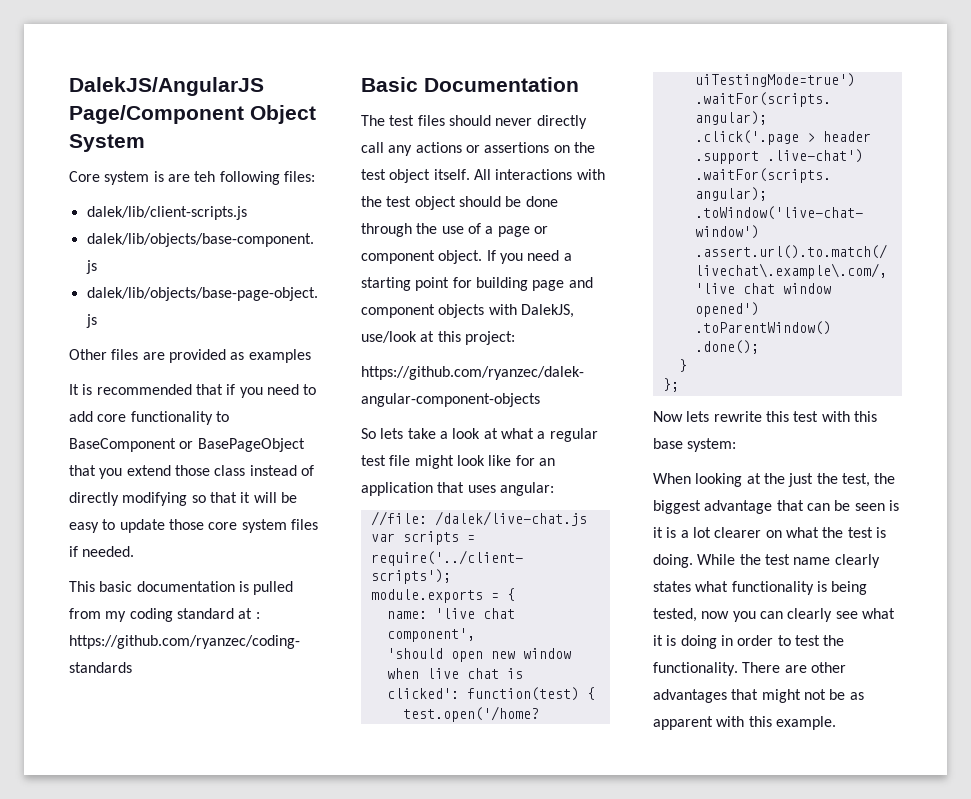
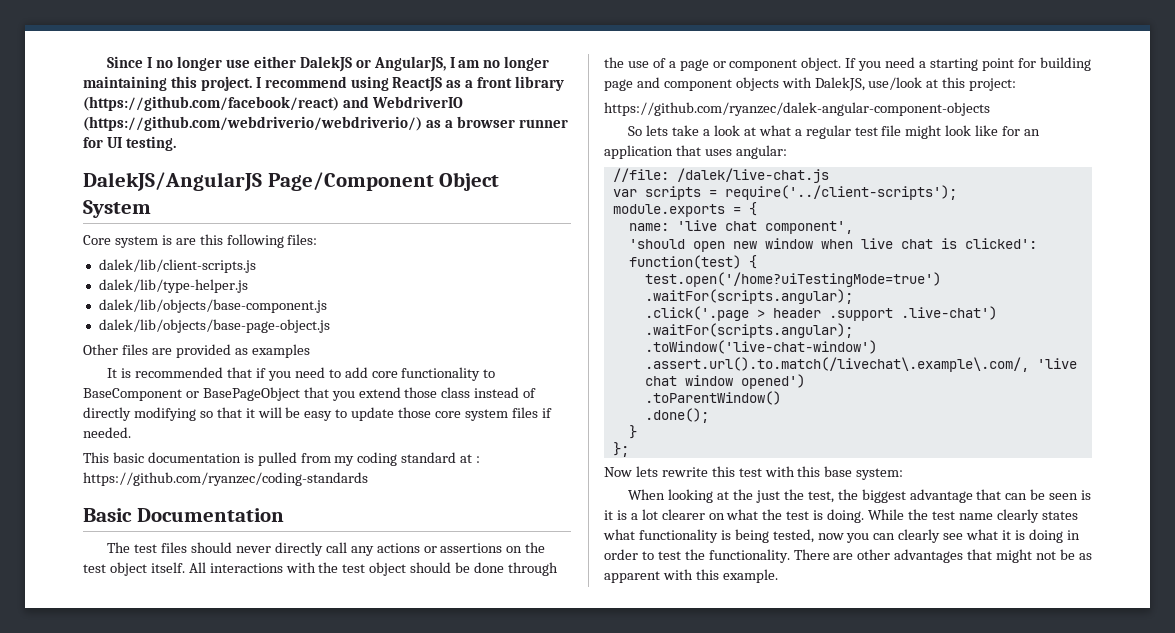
+ Since I no longer use either DalekJS or AngularJS, I am no longer maintaining this project. I recommend using ReactJS as a front library (https://github.com/facebook/react) and WebdriverIO (https://github.com/webdriverio/webdriverio/) as a browser runner for UI testing.
- Core system is are teh following files:
+ Core system is are this following files:
+ dalek/lib/type-helper.js

